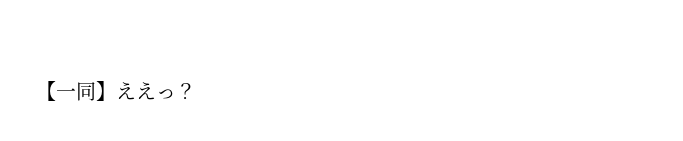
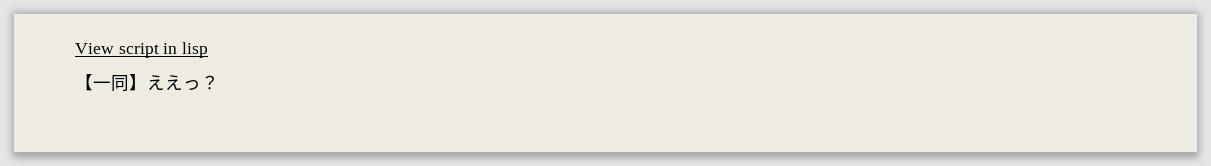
+ View script in lisp

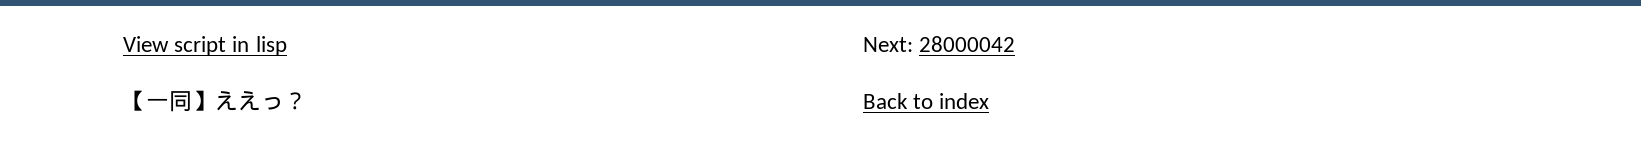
+ Next: 28000042
+ Back to index

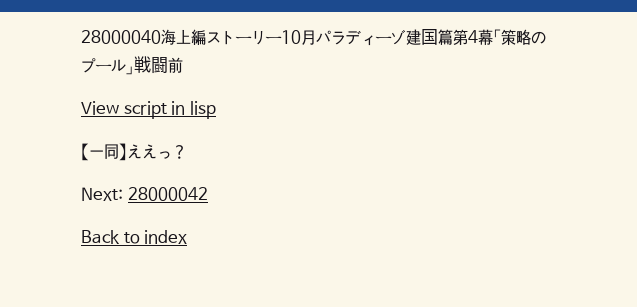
+ 28000040海上編ストーリー10月パラディーゾ建国篇第4幕「策略のプール」戦闘前

